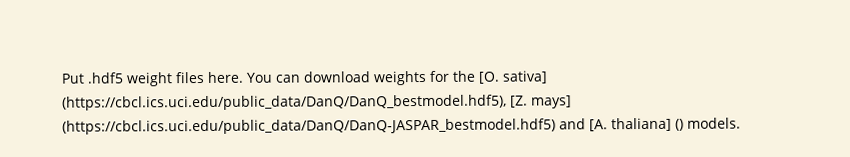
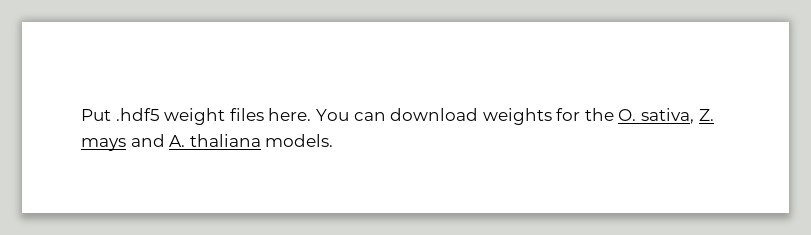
- You can download weights for the [O. sativa] (https://cbcl.ics.uci.edu/public_data/DanQ/DanQ_bestmodel.hdf5), [Z. mays] (https://cbcl.ics.uci.edu/public_data/DanQ/DanQ-JASPAR_bestmodel.hdf5) and [A. thaliana] () models.
+ You can download weights for the O. sativa, Z. mays and A. thaliana models.

